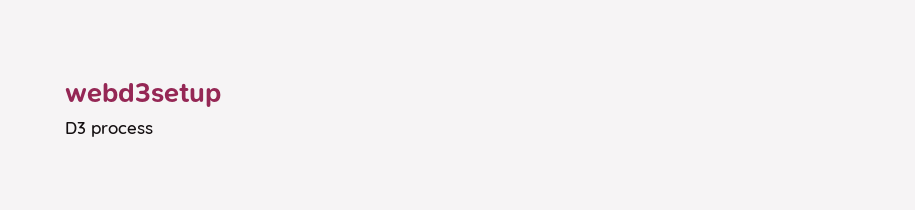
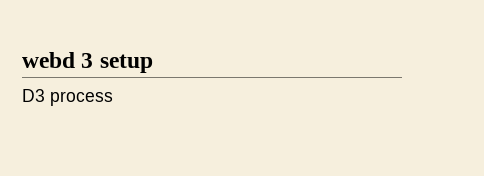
- webd3setup
+ webd 3 setup

